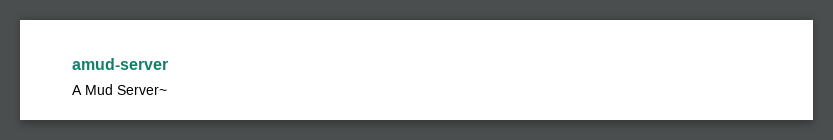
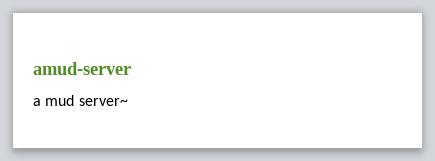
- A Mud Server~
+ a mud server~

